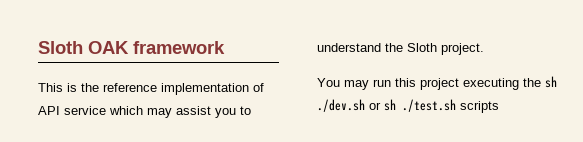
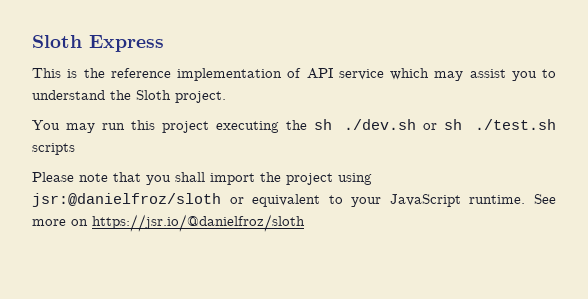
- Sloth OAK framework
+ Sloth Express
+ Please note that you shall import the project using jsr:@danielfroz/sloth or equivalent to your JavaScript runtime. See more on https://jsr.io/@danielfroz/sloth

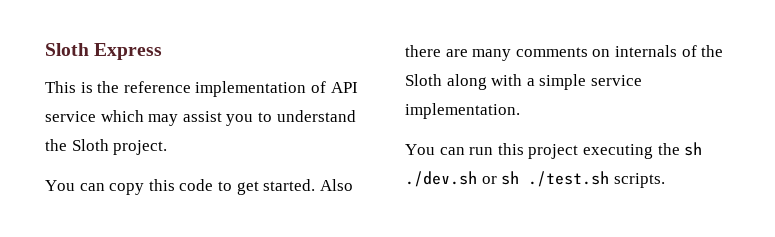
- You may run this project executing the sh ./dev.sh or sh ./test.sh scripts
- Please note that you shall import the project using jsr:@danielfroz/sloth or equivalent to your JavaScript runtime. See more on https://jsr.io/@danielfroz/sloth
+ You can copy this code to get started. Also there are many comments on internals of the Sloth along with a simple service implementation.
+ You can run this project executing the sh ./dev.sh or sh ./test.sh scripts.

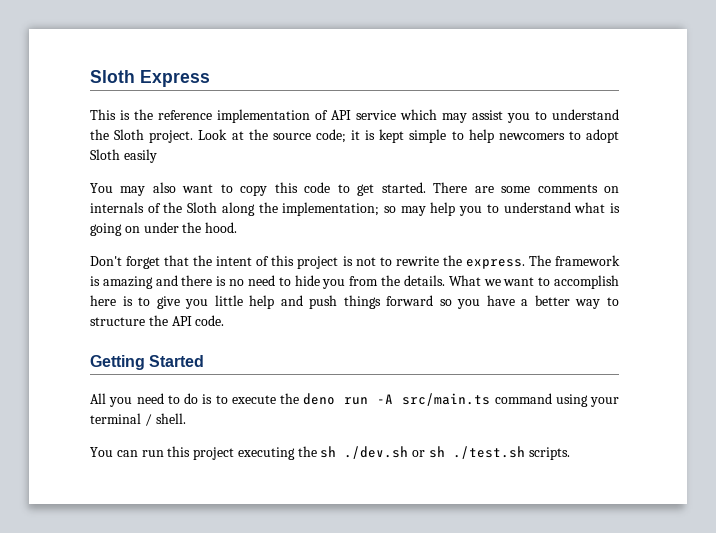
- This is the reference implementation of API service which may assist you to understand the Sloth project.
- You can copy this code to get started.
+ This is the reference implementation of API service which may assist you to understand the Sloth project. Look at the source code; it is kept simple to help newcomers to adopt Sloth easily
+ You may also want to copy this code to get started.
- Also there are many comments on internals of the Sloth along with a simple service implementation.
+ There are some comments on internals of the Sloth along the implementation; so may help you to understand what is going on under the hood.
+ Don't forget that the intent of this project is not to rewrite the express. The framework is amazing and there is no need to hide you from the details. What we want to accomplish here is to give you little help and push things forward so you have a better way to structure the API code.
+ Getting Started
+ All you need to do is to execute the deno run -A src/main.ts command using your terminal / shell.

